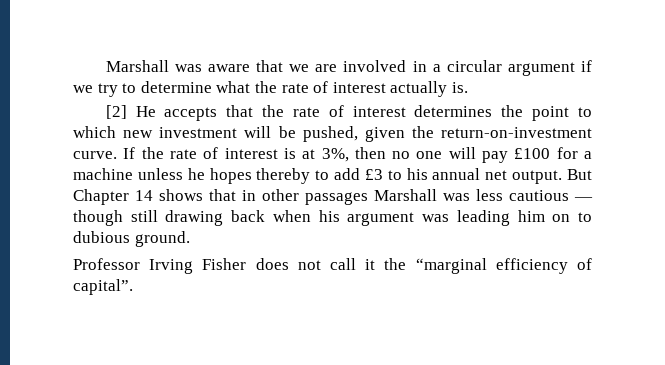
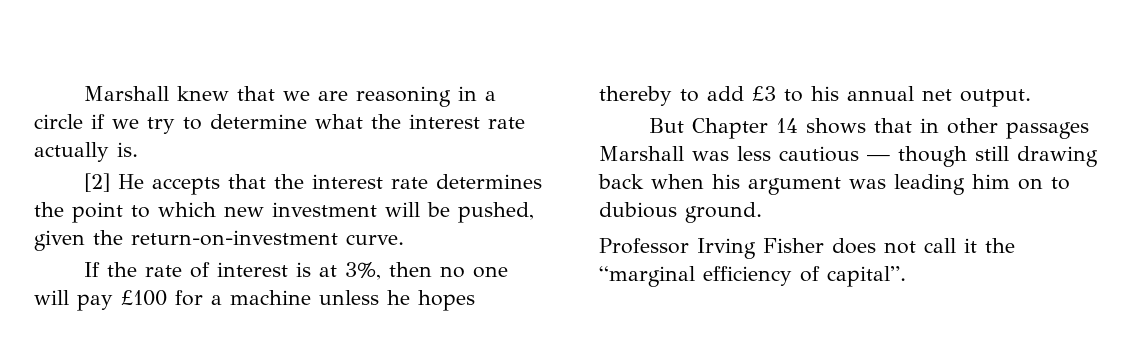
- Marshall was aware that we are involved in a circular argument if we try to determine what the rate of interest actually is.
+ Marshall knew that we are reasoning in a circle if we try to determine what the interest rate actually is.
- [2] He accepts that the rate of interest determines the point to which new investment will be pushed, given the return-on-investment curve. If the rate of interest is at 3%, then no one will pay £100 for a machine unless he hopes thereby to add £3 to his annual net output. But Chapter 14 shows that in other passages Marshall was less cautious — though still drawing back when his argument was leading him on to dubious ground.
+ [2] He accepts that the interest rate determines the point to which new investment will be pushed, given the return-on-investment curve.
+ If the rate of interest is at 3%, then no one will pay £100 for a machine unless he hopes thereby to add £3 to his annual net output.
+ But Chapter 14 shows that in other passages Marshall was less cautious — though still drawing back when his argument was leading him on to dubious ground.

